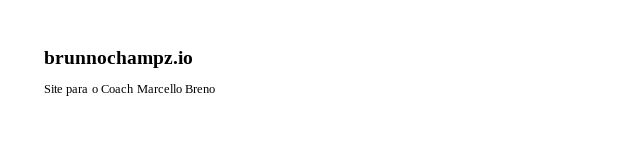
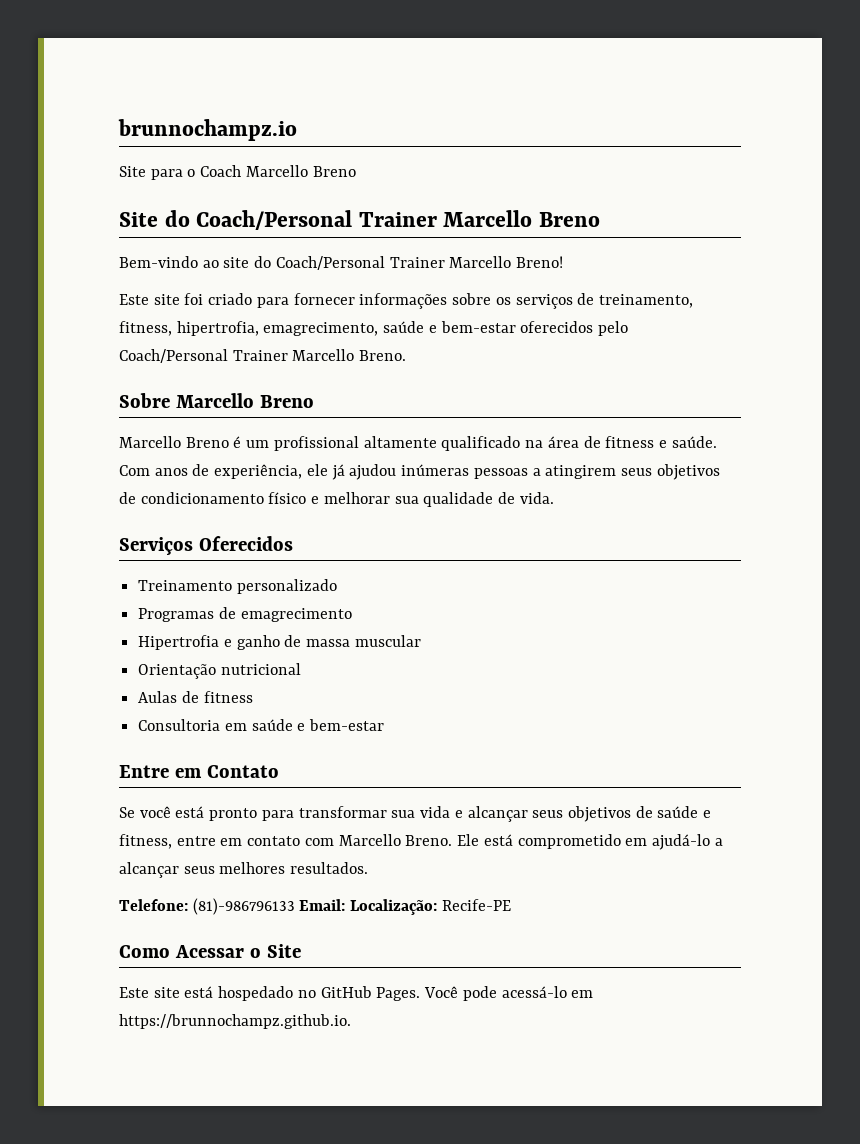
+ Site do Coach/Personal Trainer Marcello Breno
+ Bem-vindo ao site do Coach/Personal Trainer Marcello Breno!
+ Este site foi criado para fornecer informações sobre os serviços de treinamento, fitness, hipertrofia, emagrecimento, saúde e bem-estar oferecidos pelo Coach/Personal Trainer Marcello Breno.
+ Sobre Marcello Breno
+ Marcello Breno é um profissional altamente qualificado na área de fitness e saúde. Com anos de experiência, ele já ajudou inúmeras pessoas a atingirem seus objetivos de condicionamento físico e melhorar sua qualidade de vida.
+ Serviços Oferecidos
+ Treinamento personalizado
+ Programas de emagrecimento
+ Hipertrofia e ganho de massa muscular
+ Orientação nutricional
+ Aulas de fitness
+ Consultoria em saúde e bem-estar
+ Entre em Contato
+ Se você está pronto para transformar sua vida e alcançar seus objetivos de saúde e fitness, entre em contato com Marcello Breno. Ele está comprometido em ajudá-lo a alcançar seus melhores resultados.
+ Telefone: (81)-986796133 Email: Localização: Recife-PE
+ Como Acessar o Site
+ Este site está hospedado no GitHub Pages. Você pode acessá-lo em https://brunnochampz.github.io.

